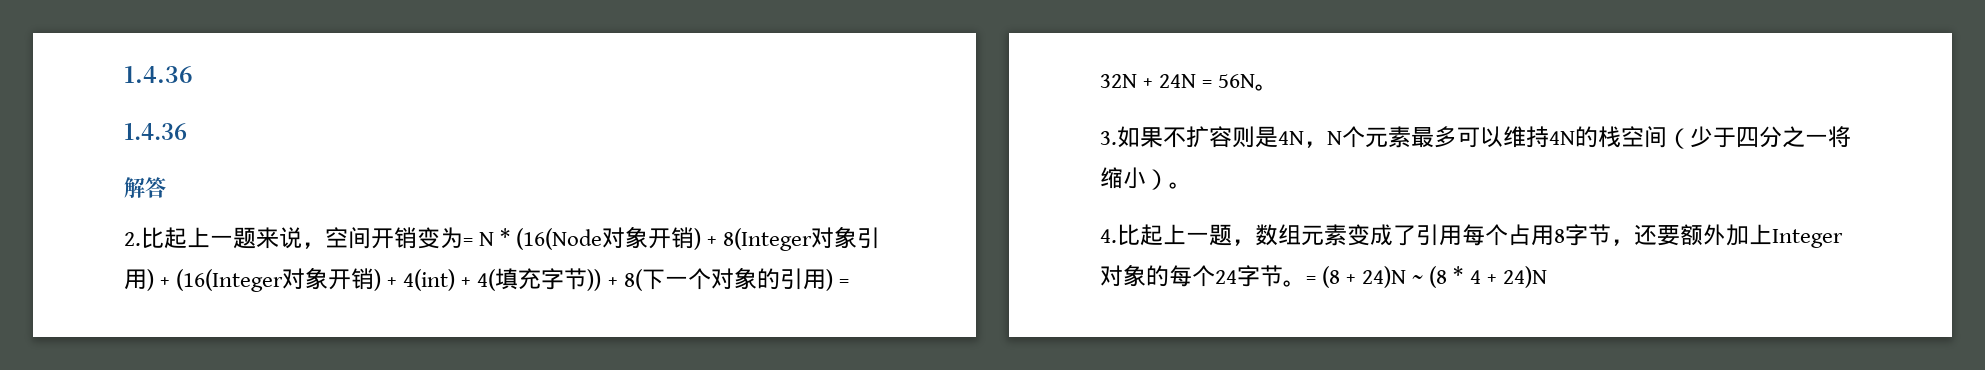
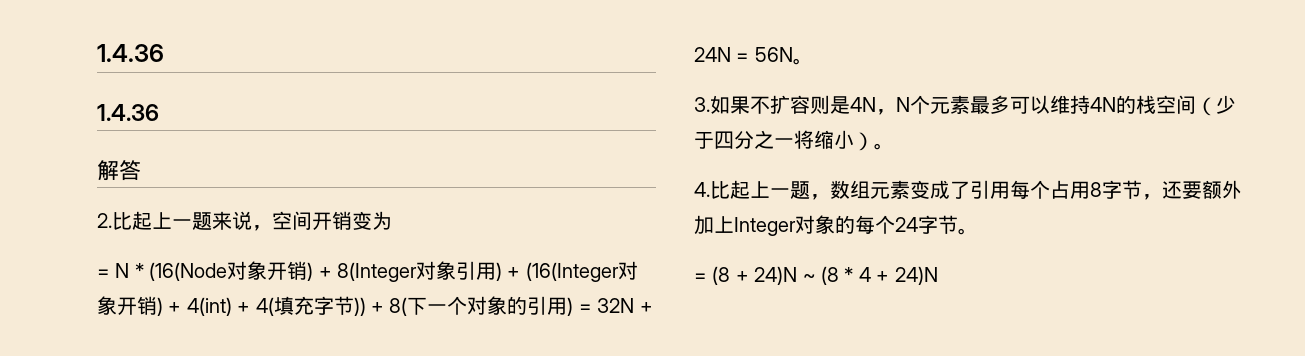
- 2.比起上一题来说，空间开销变为= N * (16(Node对象开销) + 8(Integer对象引用) + (16(Integer对象开销) + 4(int) + 4(填充字节)) + 8(下一个对象的引用) = 32N + 24N = 56N。
+ 2.比起上一题来说，空间开销变为
+ = N * (16(Node对象开销) + 8(Integer对象引用) + (16(Integer对象开销) + 4(int) + 4(填充字节)) + 8(下一个对象的引用) = 32N + 24N = 56N。
- 4.比起上一题，数组元素变成了引用每个占用8字节，还要额外加上Integer对象的每个24字节。= (8 + 24)N ~ (8 * 4 + 24)N
+ 4.比起上一题，数组元素变成了引用每个占用8字节，还要额外加上Integer对象的每个24字节。
+ = (8 + 24)N ~ (8 * 4 + 24)N

